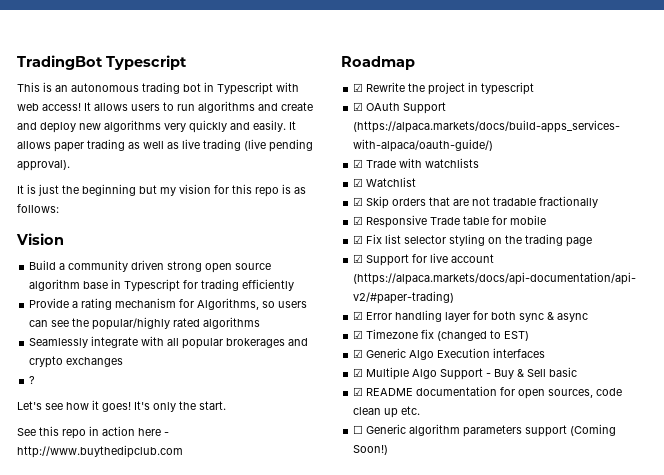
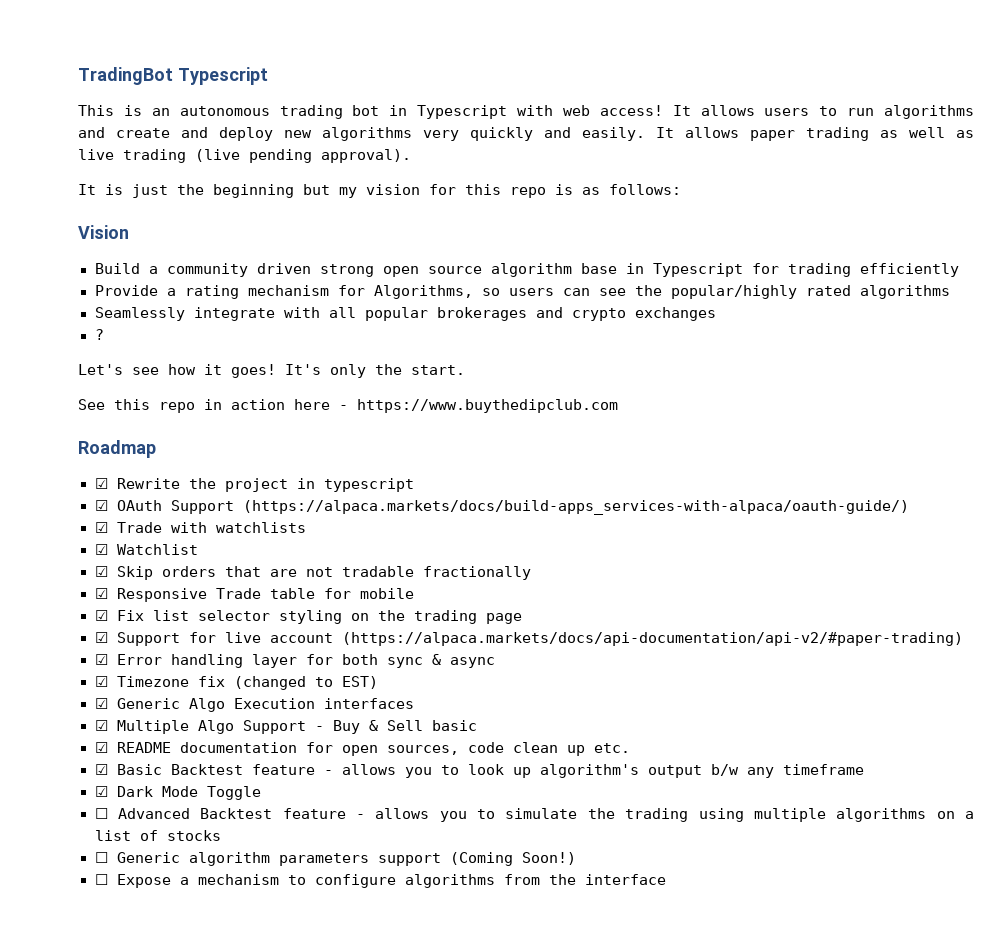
- See this repo in action here - http://www.buythedipclub.com
+ See this repo in action here - https://www.buythedipclub.com
+ ☑ Basic Backtest feature - allows you to look up algorithm's output b/w any timeframe
+ ☑ Dark Mode Toggle
+ ☐ Advanced Backtest feature - allows you to simulate the trading using multiple algorithms on a list of stocks
+ ☐ Expose a mechanism to configure algorithms from the interface

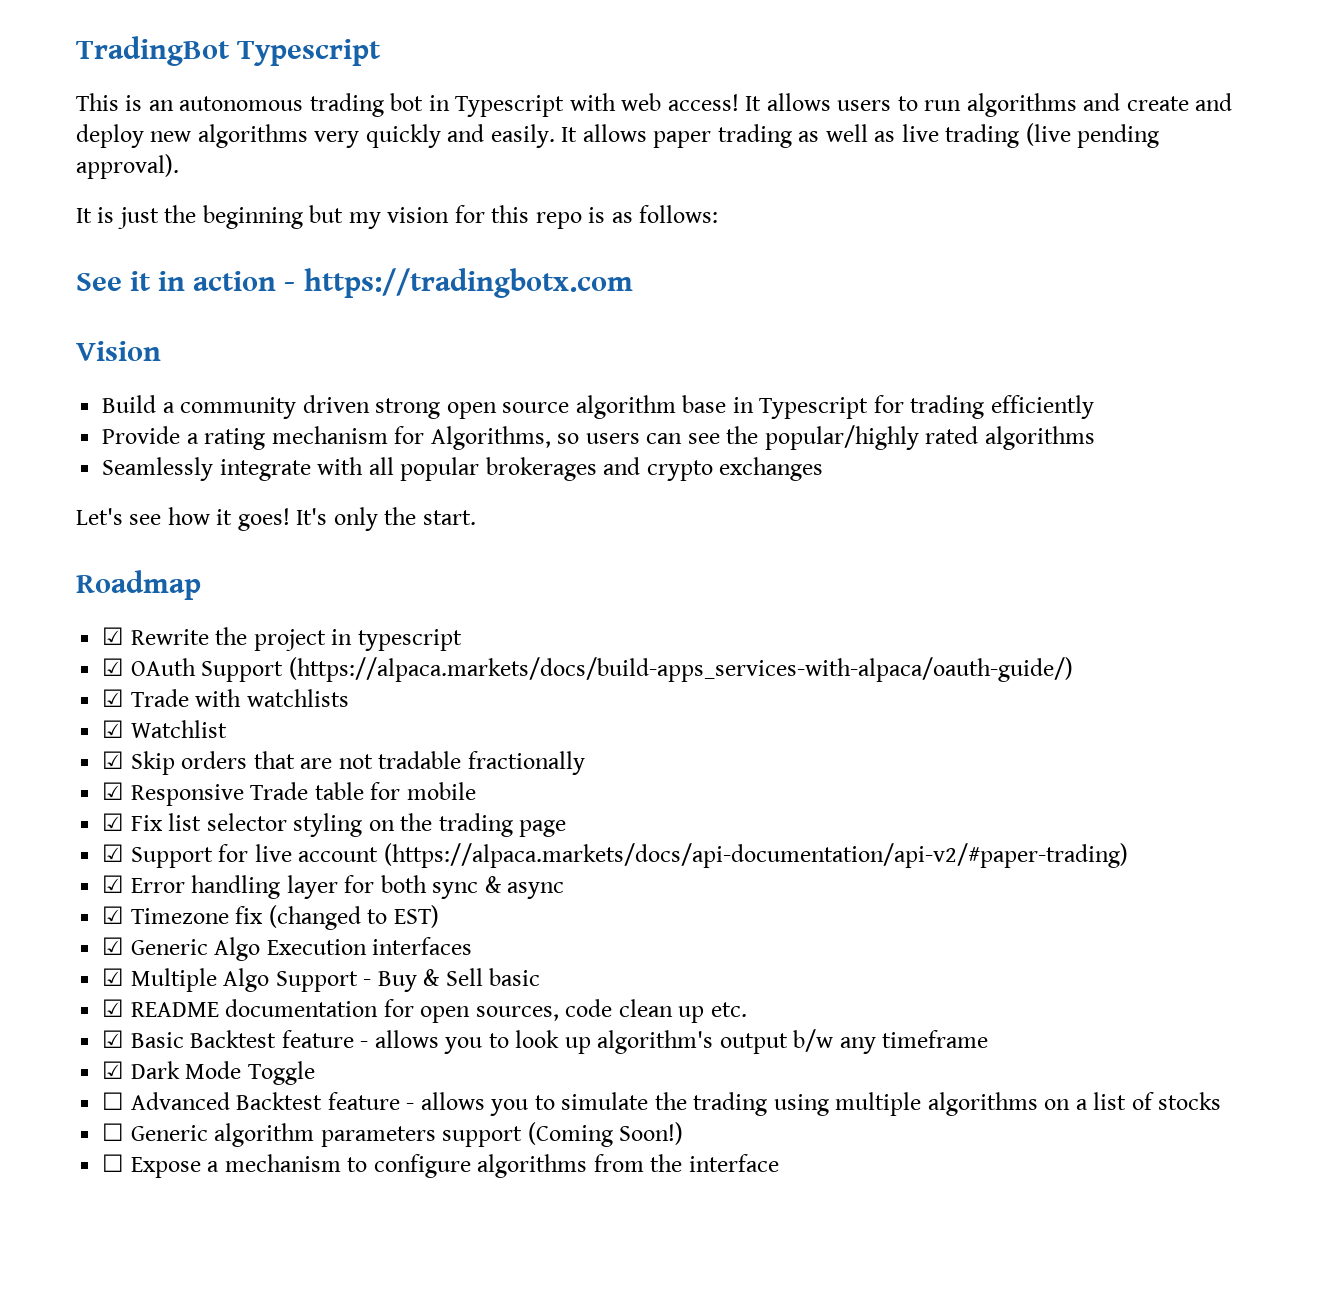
+ See it in action - https://tradingbotx.com
- ?
- See this repo in action here - https://www.buythedipclub.com

